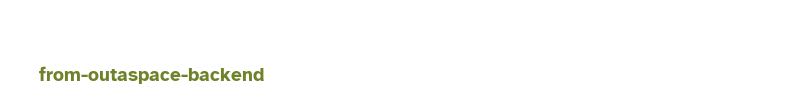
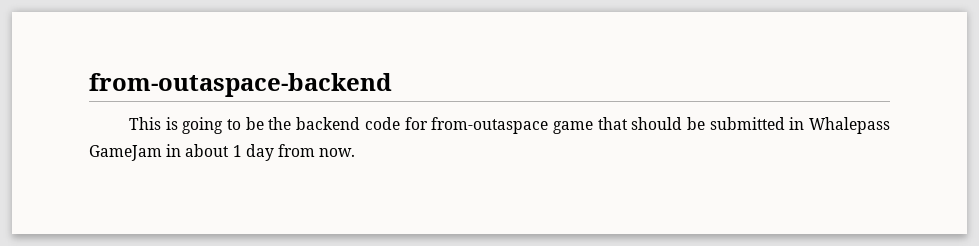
+ This is going to be the backend code for from-outaspace game that should be submitted in Whalepass GameJam in about 1 day from now.

